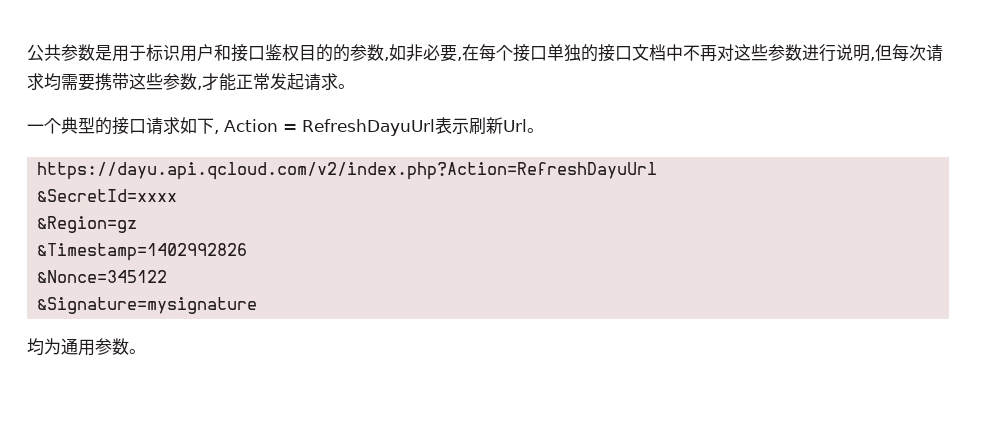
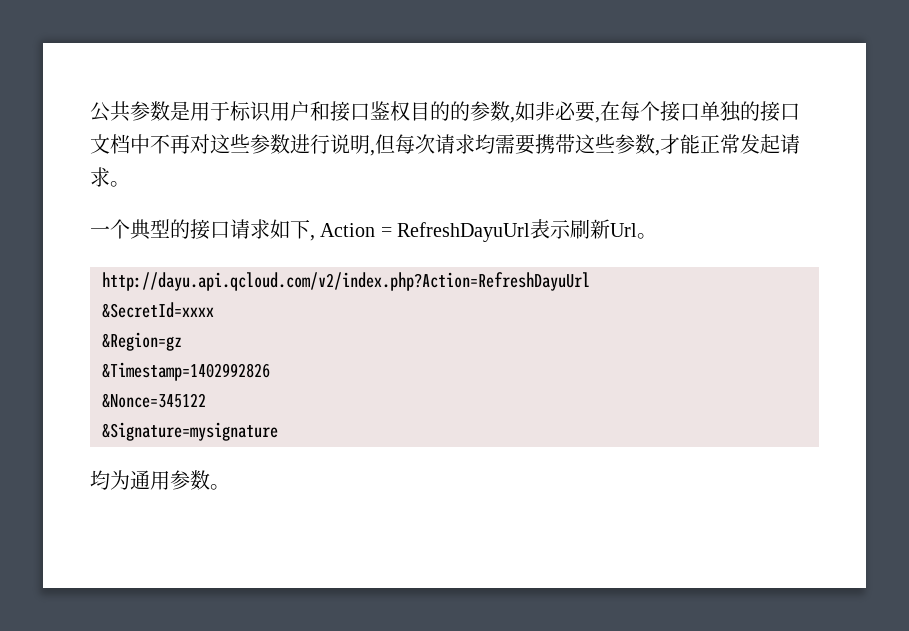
- https://dayu.api.qcloud.com/v2/index.php?Action=RefreshDayuUrl
+ http://dayu.api.qcloud.com/v2/index.php?Action=RefreshDayuUrl

